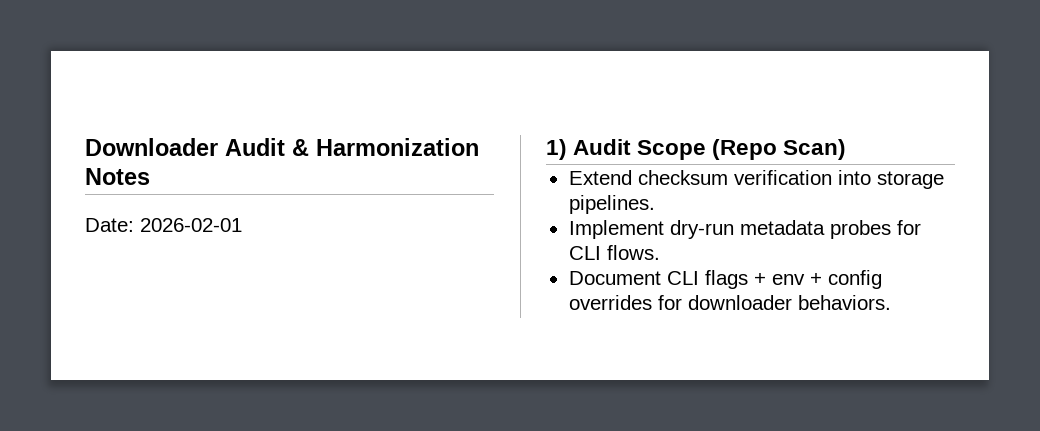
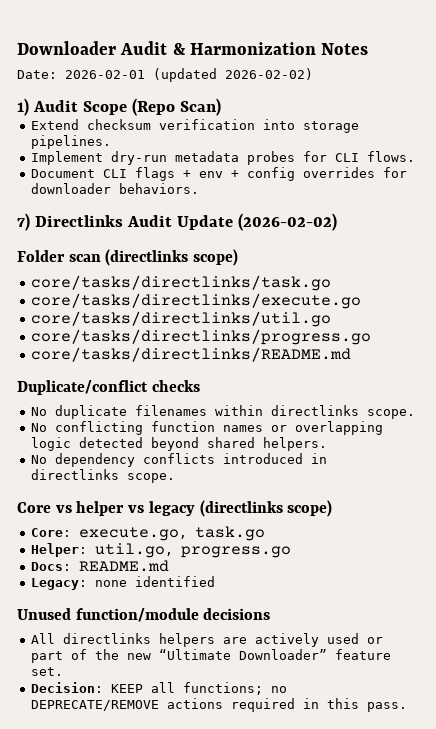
- Date: 2026-02-01
+ Date: 2026-02-01 (updated 2026-02-02)
+ 7) Directlinks Audit Update (2026-02-02)
+ Folder scan (directlinks scope)
+ core/tasks/directlinks/task.go
+ core/tasks/directlinks/execute.go
+ core/tasks/directlinks/util.go
+ core/tasks/directlinks/progress.go
+ core/tasks/directlinks/README.md
+ Duplicate/conflict checks
+ No duplicate filenames within directlinks scope.
+ No conflicting function names or overlapping logic detected beyond shared helpers.
+ No dependency conflicts introduced in directlinks scope.
+ Core vs helper vs legacy (directlinks scope)
+ Core: execute.go, task.go
+ Helper: util.go, progress.go
+ Docs: README.md
+ Legacy: none identified
+ Unused function/module decisions
+ All directlinks helpers are actively used or part of the new “Ultimate Downloader” feature set.
+ Decision: KEEP all functions; no DEPRECATE/REMOVE actions required in this pass.

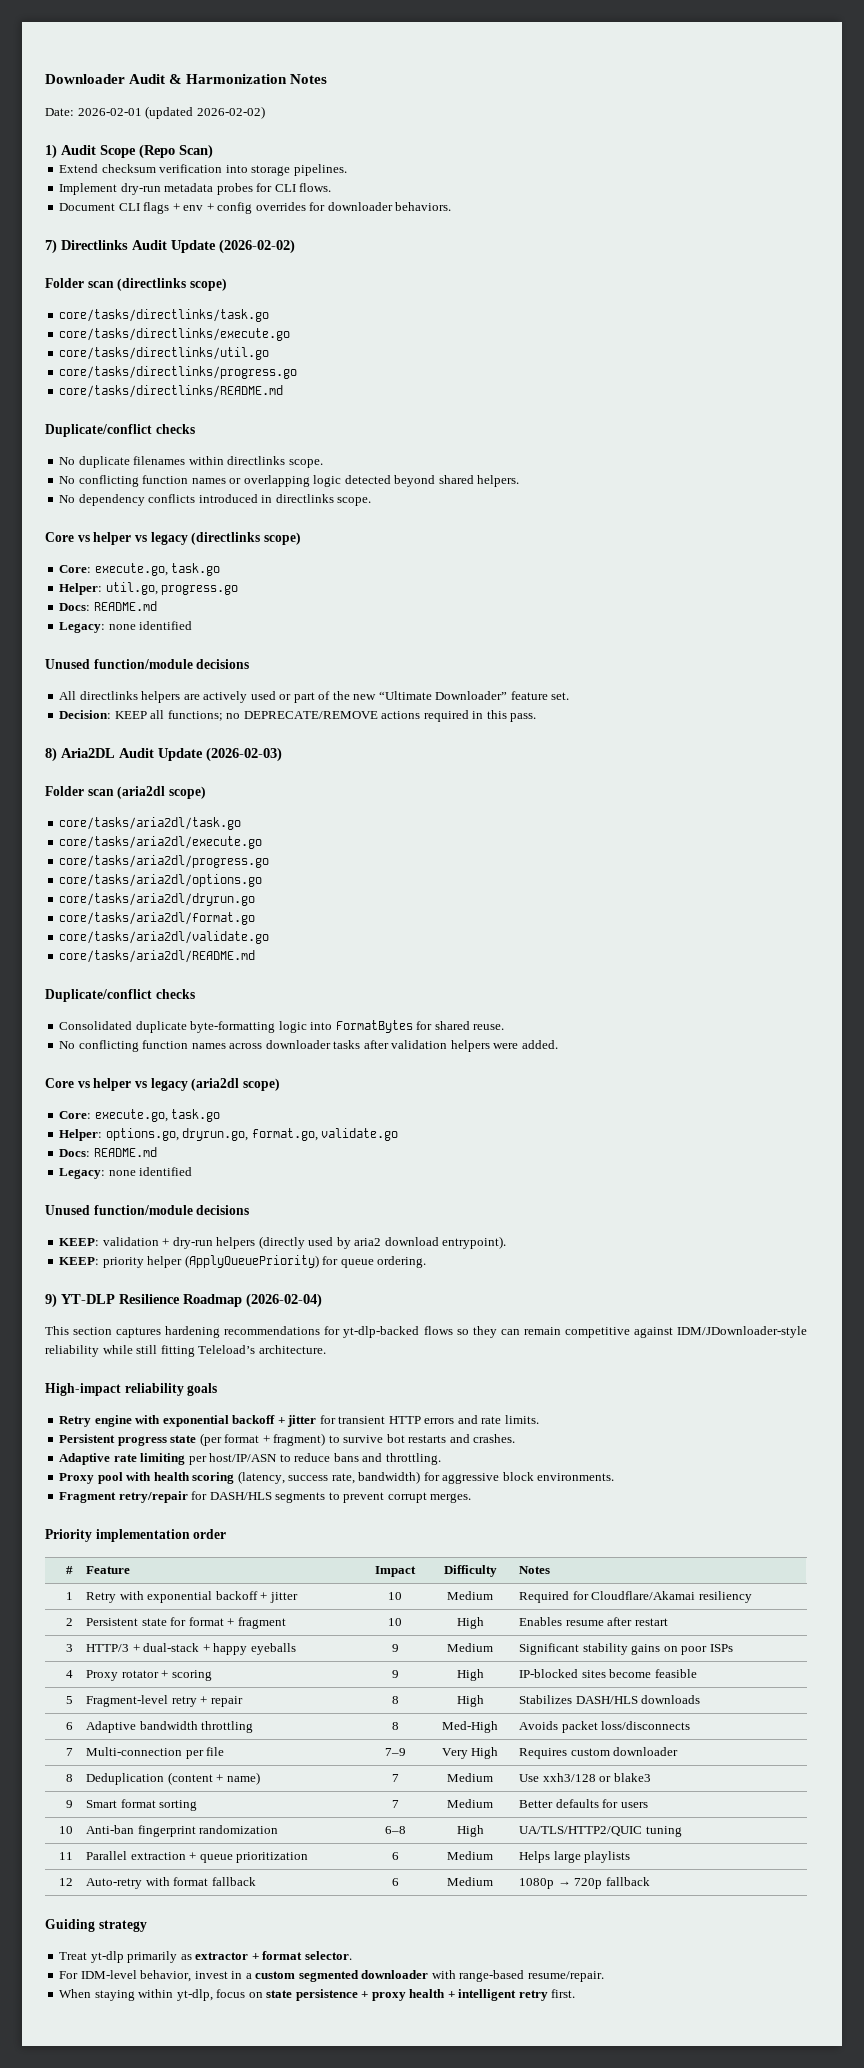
+ 8) Aria2DL Audit Update (2026-02-03)
+ Folder scan (aria2dl scope)
+ core/tasks/aria2dl/task.go
+ core/tasks/aria2dl/execute.go
+ core/tasks/aria2dl/progress.go
+ core/tasks/aria2dl/options.go
+ core/tasks/aria2dl/dryrun.go
+ core/tasks/aria2dl/format.go
+ core/tasks/aria2dl/validate.go
+ core/tasks/aria2dl/README.md
+ Duplicate/conflict checks
+ Consolidated duplicate byte-formatting logic into FormatBytes for shared reuse.
+ No conflicting function names across downloader tasks after validation helpers were added.
+ Core vs helper vs legacy (aria2dl scope)
+ Core: execute.go, task.go
+ Helper: options.go, dryrun.go, format.go, validate.go
+ Docs: README.md
+ Legacy: none identified
+ Unused function/module decisions
+ KEEP: validation + dry-run helpers (directly used by aria2 download entrypoint).
+ KEEP: priority helper (ApplyQueuePriority) for queue ordering.
+ 9) YT-DLP Resilience Roadmap (2026-02-04)
+ This section captures hardening recommendations for yt-dlp-backed flows so they can remain competitive against IDM/JDownloader-style reliability while still fitting Teleload’s architecture.
+ High-impact reliability goals
+ Retry engine with exponential backoff + jitter for transient HTTP errors and rate limits.
+ Persistent progress state (per format + fragment) to survive bot restarts and crashes.
+ Adaptive rate limiting per host/IP/ASN to reduce bans and throttling.
+ Proxy pool with health scoring (latency, success rate, bandwidth) for aggressive block environments.
+ Fragment retry/repair for DASH/HLS segments to prevent corrupt merges.
+ Priority implementation order
+ # | Feature | Impact | Difficulty | Notes
+ 1 | Retry with exponential backoff + jitter | 10 | Medium | Required for Cloudflare/Akamai resiliency
+ 2 | Persistent state for format + fragment | 10 | High | Enables resume after restart
+ 3 | HTTP/3 + dual-stack + happy eyeballs | 9 | Medium | Significant stability gains on poor ISPs
+ 4 | Proxy rotator + scoring | 9 | High | IP-blocked sites become feasible
+ 5 | Fragment-level retry + repair | 8 | High | Stabilizes DASH/HLS downloads
+ 6 | Adaptive bandwidth throttling | 8 | Med-High | Avoids packet loss/disconnects
+ 7 | Multi-connection per file | 7–9 | Very High | Requires custom downloader
+ 8 | Deduplication (content + name) | 7 | Medium | Use xxh3/128 or blake3
+ 9 | Smart format sorting | 7 | Medium | Better defaults for users
+ 10 | Anti-ban fingerprint randomization | 6–8 | High | UA/TLS/HTTP2/QUIC tuning
+ 11 | Parallel extraction + queue prioritization | 6 | Medium | Helps large playlists
+ 12 | Auto-retry with format fallback | 6 | Medium | 1080p → 720p fallback
+ Guiding strategy
+ Treat yt-dlp primarily as extractor + format selector.
+ For IDM-level behavior, invest in a custom segmented downloader with range-based resume/repair.
+ When staying within yt-dlp, focus on state persistence + proxy health + intelligent retry first.

